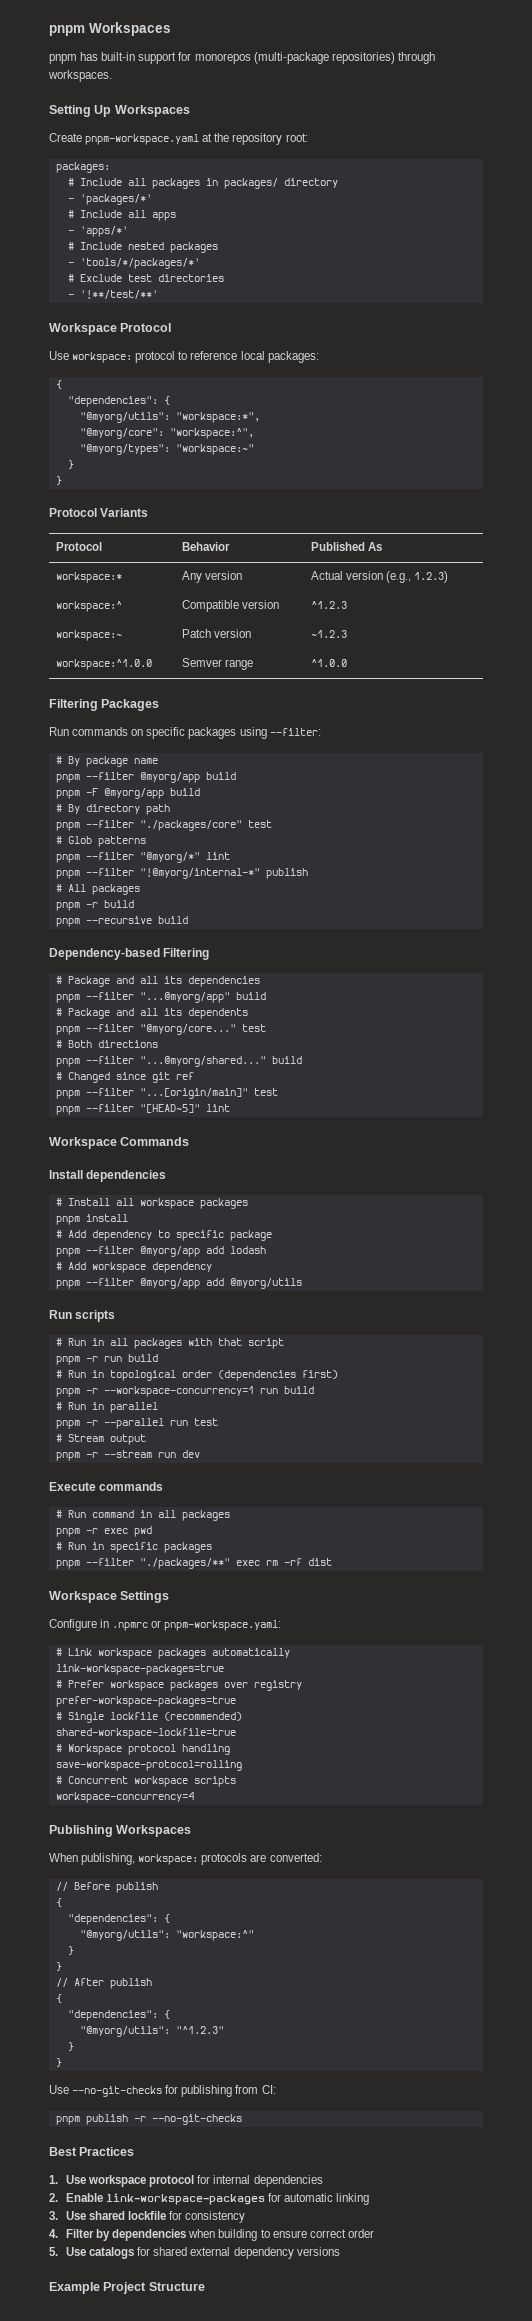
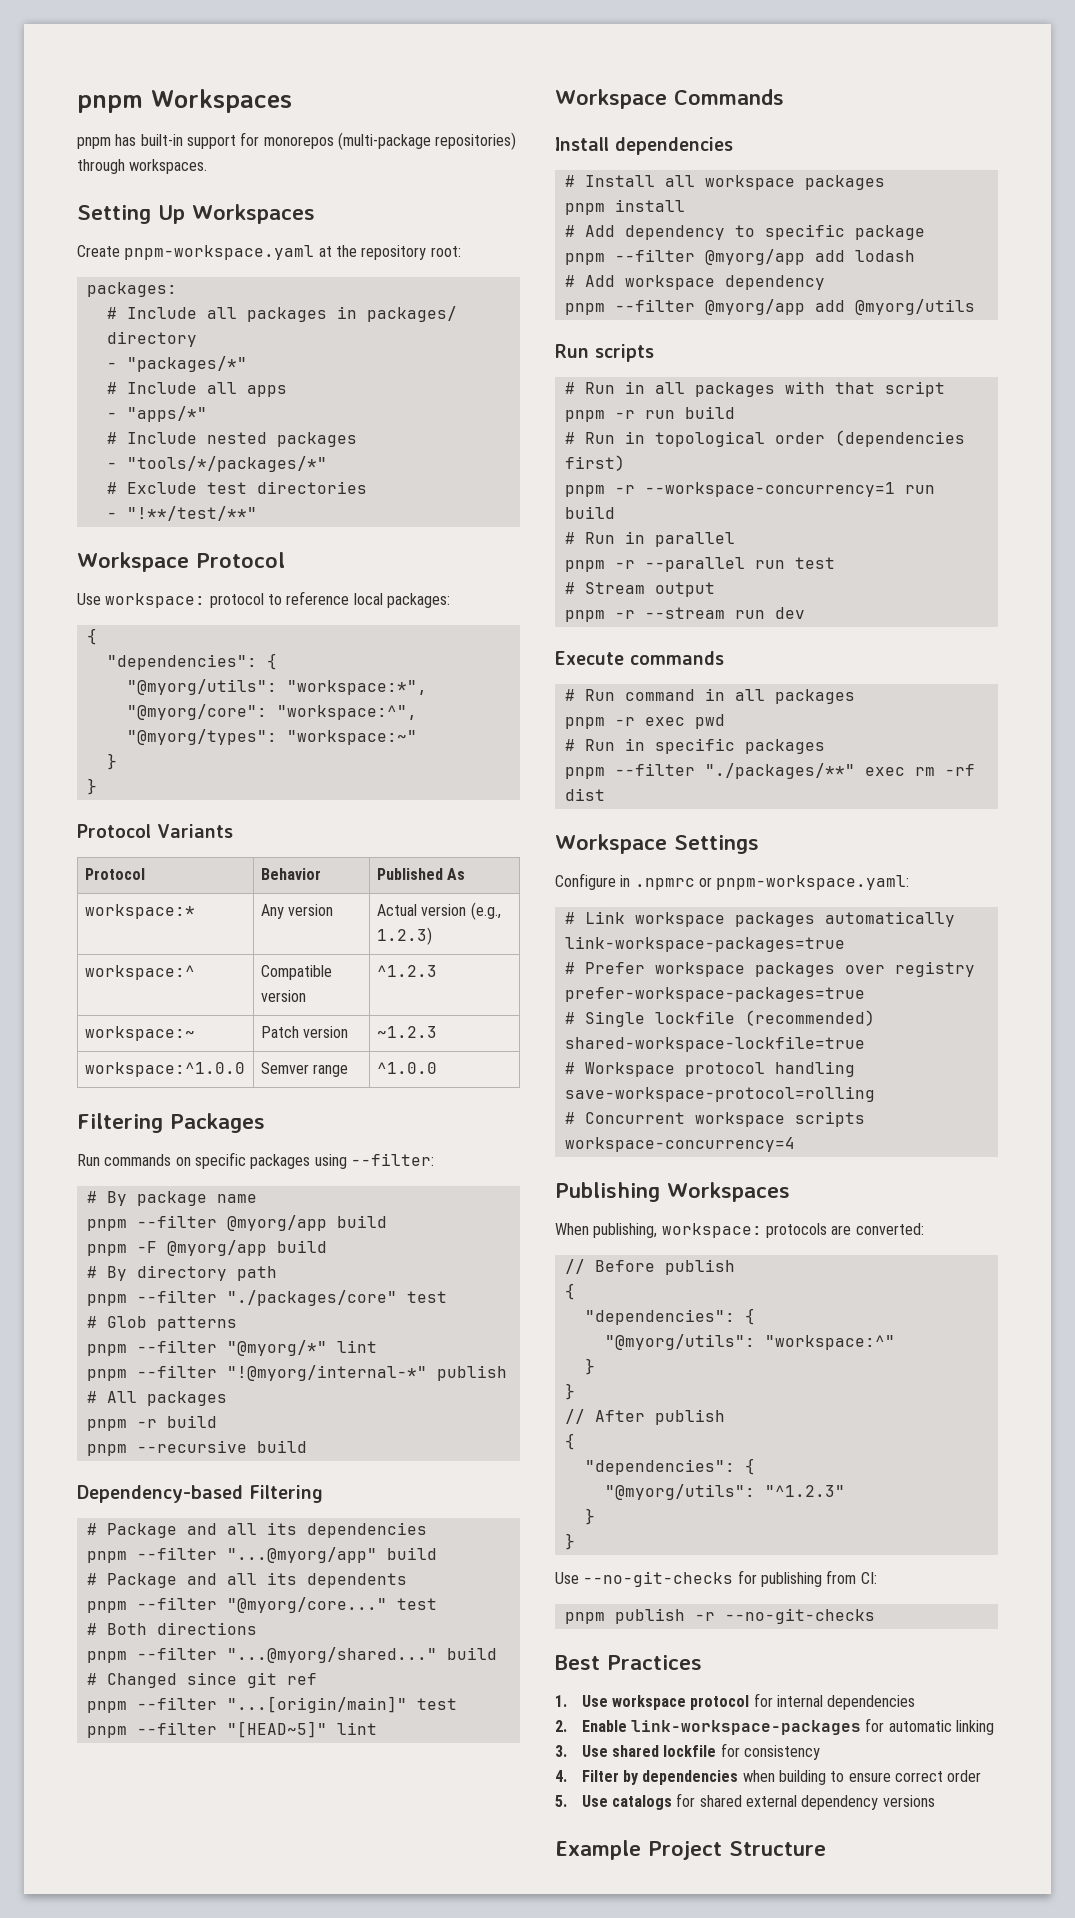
- - 'packages/*'
+ - "packages/*"
- - 'apps/*'
+ - "apps/*"
- - 'tools/*/packages/*'
+ - "tools/*/packages/*"
- - '!**/test/**'
+ - "!**/test/**"

